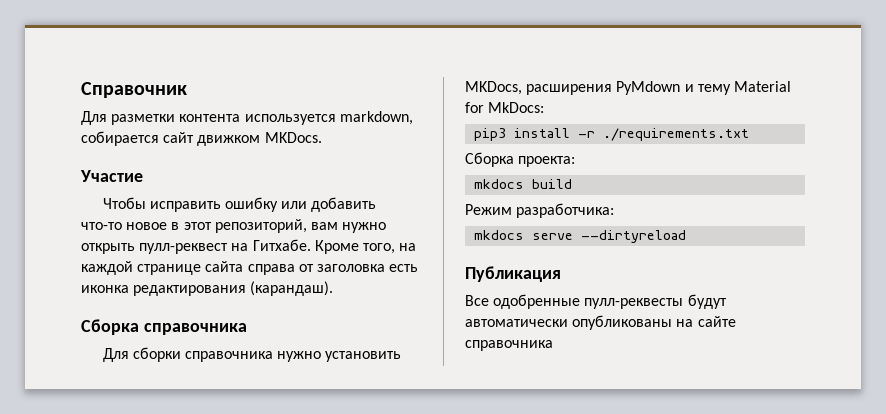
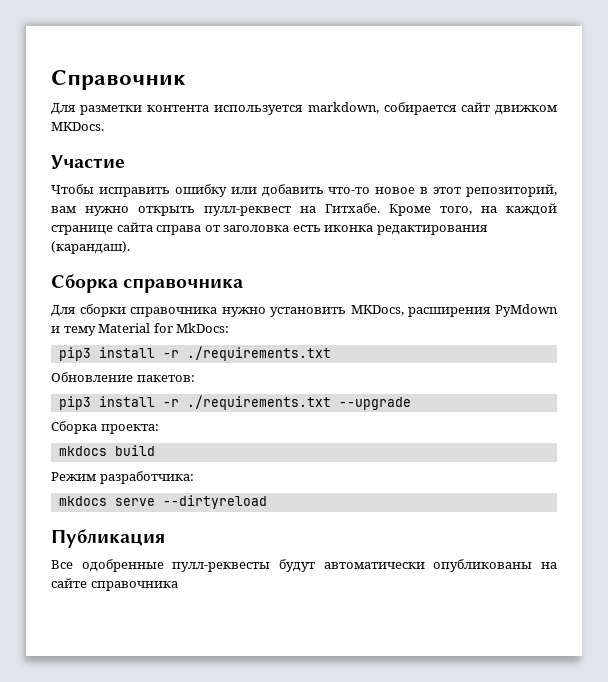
+ Обновление пакетов:
+ pip3 install -r ./requirements.txt --upgrade

